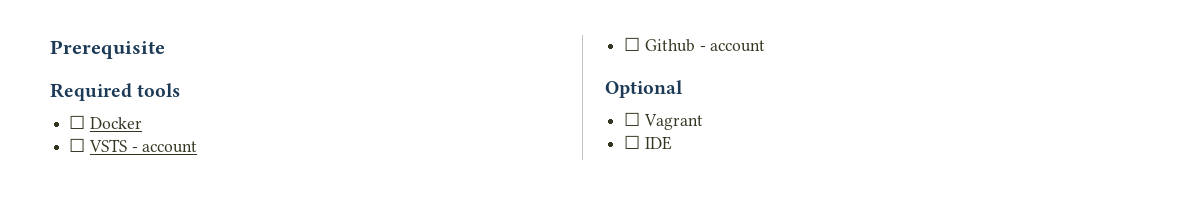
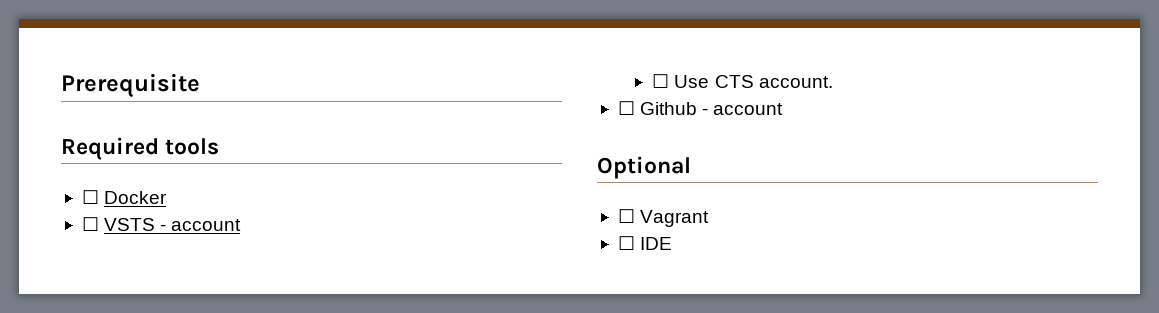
+ ☐ Use CTS account.

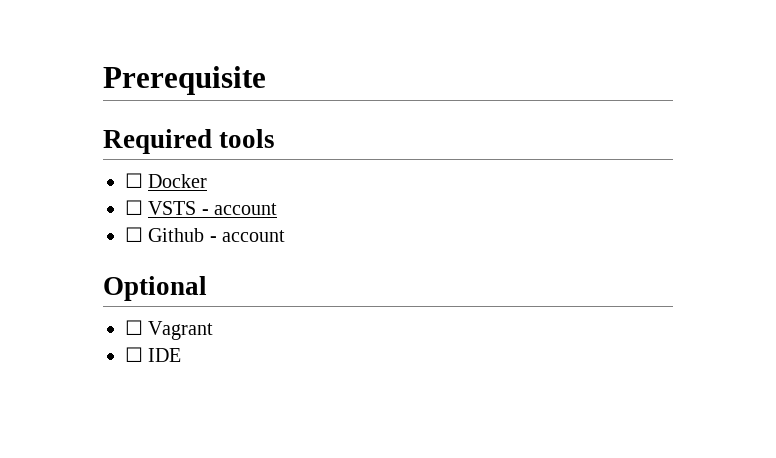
- ☐ Use CTS account.

